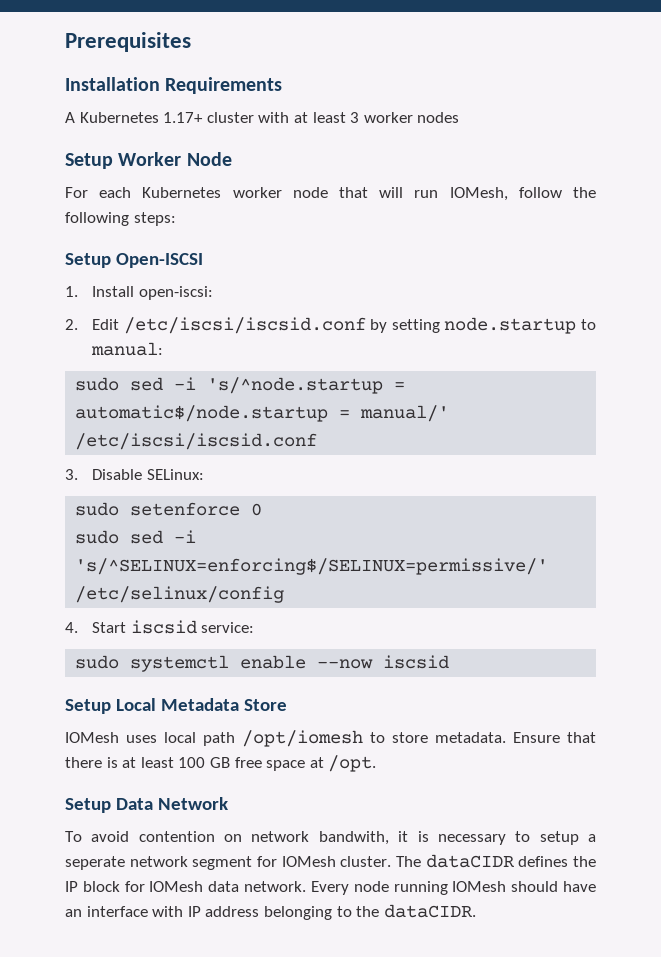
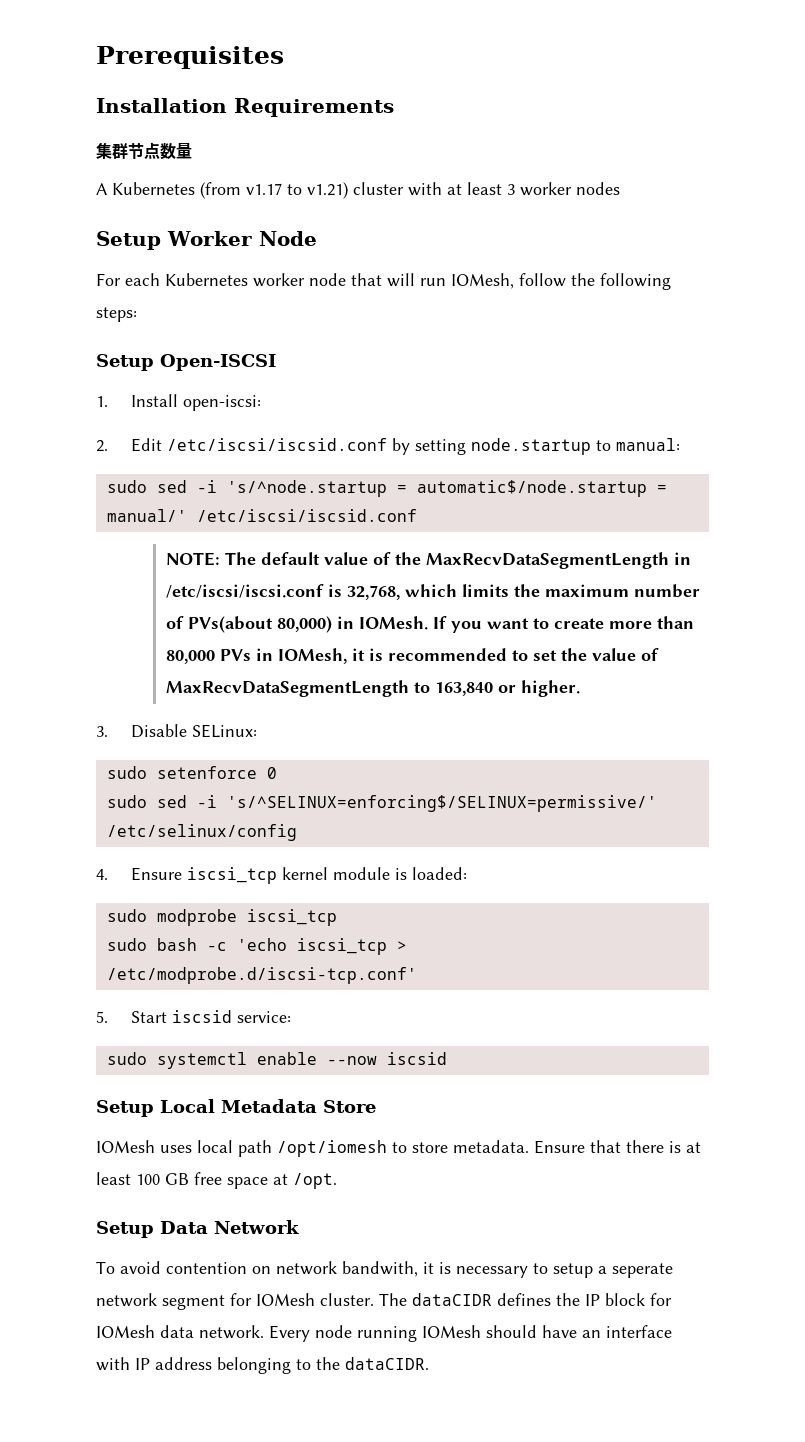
+ 集群节点数量
- A Kubernetes 1.17+ cluster with at least 3 worker nodes
+ A Kubernetes (from v1.17 to v1.21) cluster with at least 3 worker nodes
+ NOTE: The default value of the MaxRecvDataSegmentLength in /etc/iscsi/iscsi.conf is 32,768, which limits the maximum number of PVs(about 80,000) in IOMesh. If you want to create more than 80,000 PVs in IOMesh, it is recommended to set the value of MaxRecvDataSegmentLength to 163,840 or higher.
- 4. Start iscsid service:
+ 4. Ensure iscsi_tcp kernel module is loaded:
+ sudo modprobe iscsi_tcp
+ sudo bash -c 'echo iscsi_tcp > /etc/modprobe.d/iscsi-tcp.conf'
+ 5. Start iscsid service:

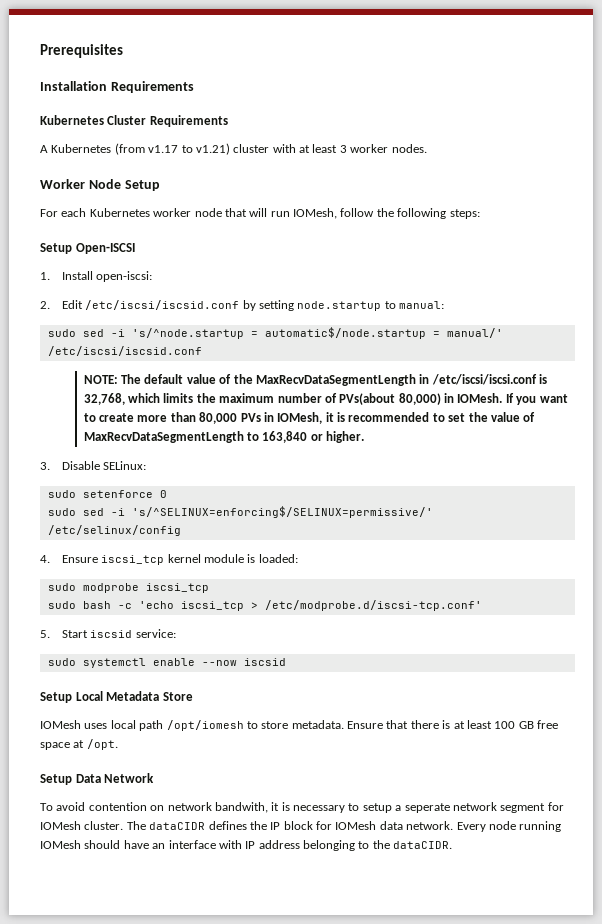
- 集群节点数量
+ Kubernetes Cluster Requirements
- A Kubernetes (from v1.17 to v1.21) cluster with at least 3 worker nodes
- Setup Worker Node
+ A Kubernetes (from v1.17 to v1.21) cluster with at least 3 worker nodes.
+ Worker Node Setup

